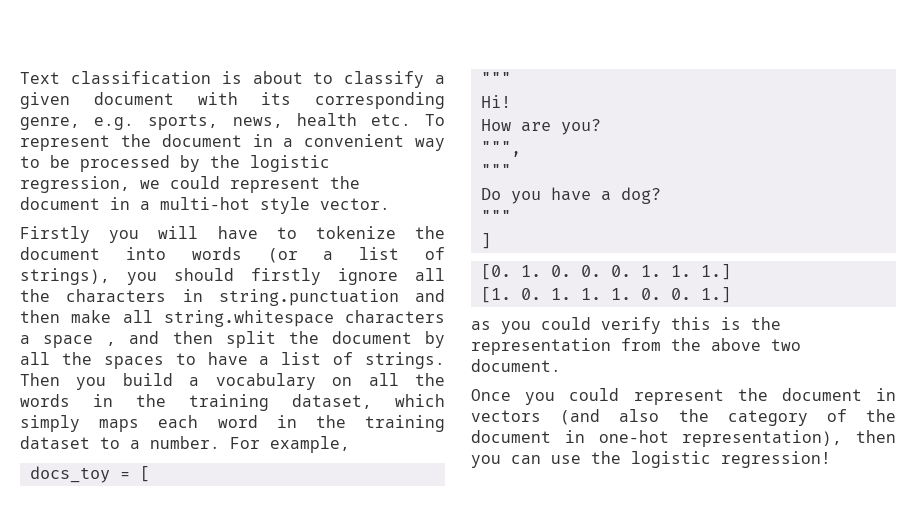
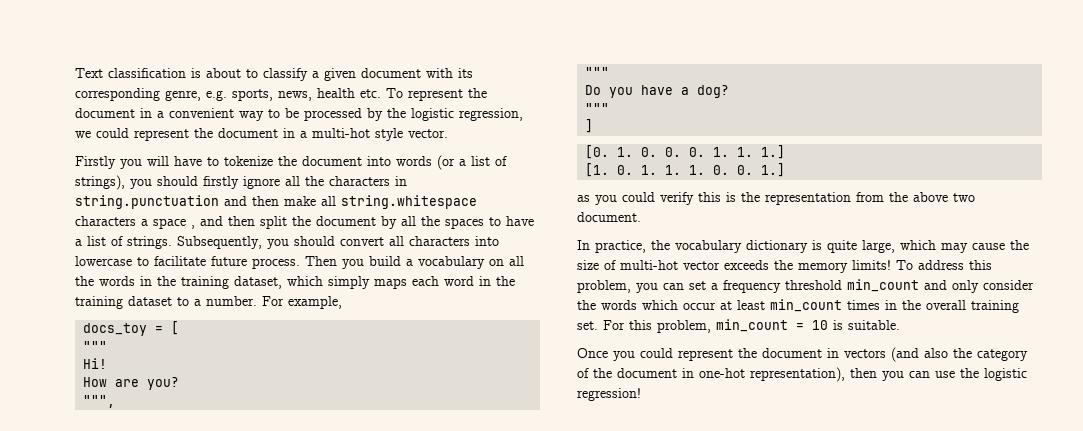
+ Subsequently, you should convert all characters into lowercase to facilitate future process.
+ In practice, the vocabulary dictionary is quite large, which may cause the size of multi-hot vector exceeds the memory limits! To address this problem, you can set a frequency threshold min_count and only consider the words which occur at least min_count times in the overall training set. For this problem, min_count = 10 is suitable.

